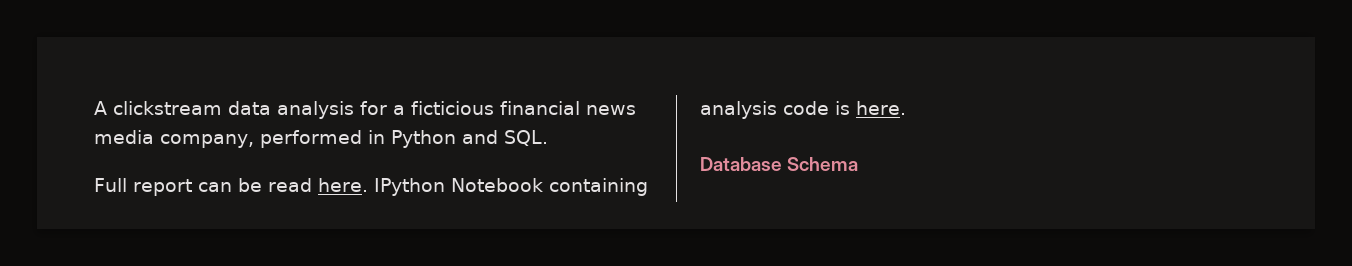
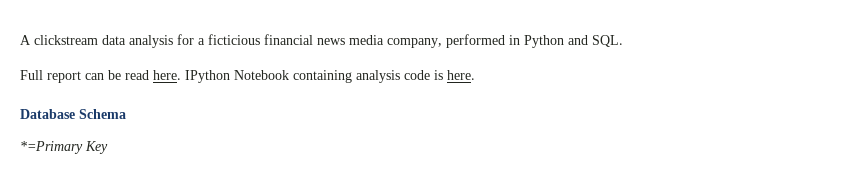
+ *=Primary Key

